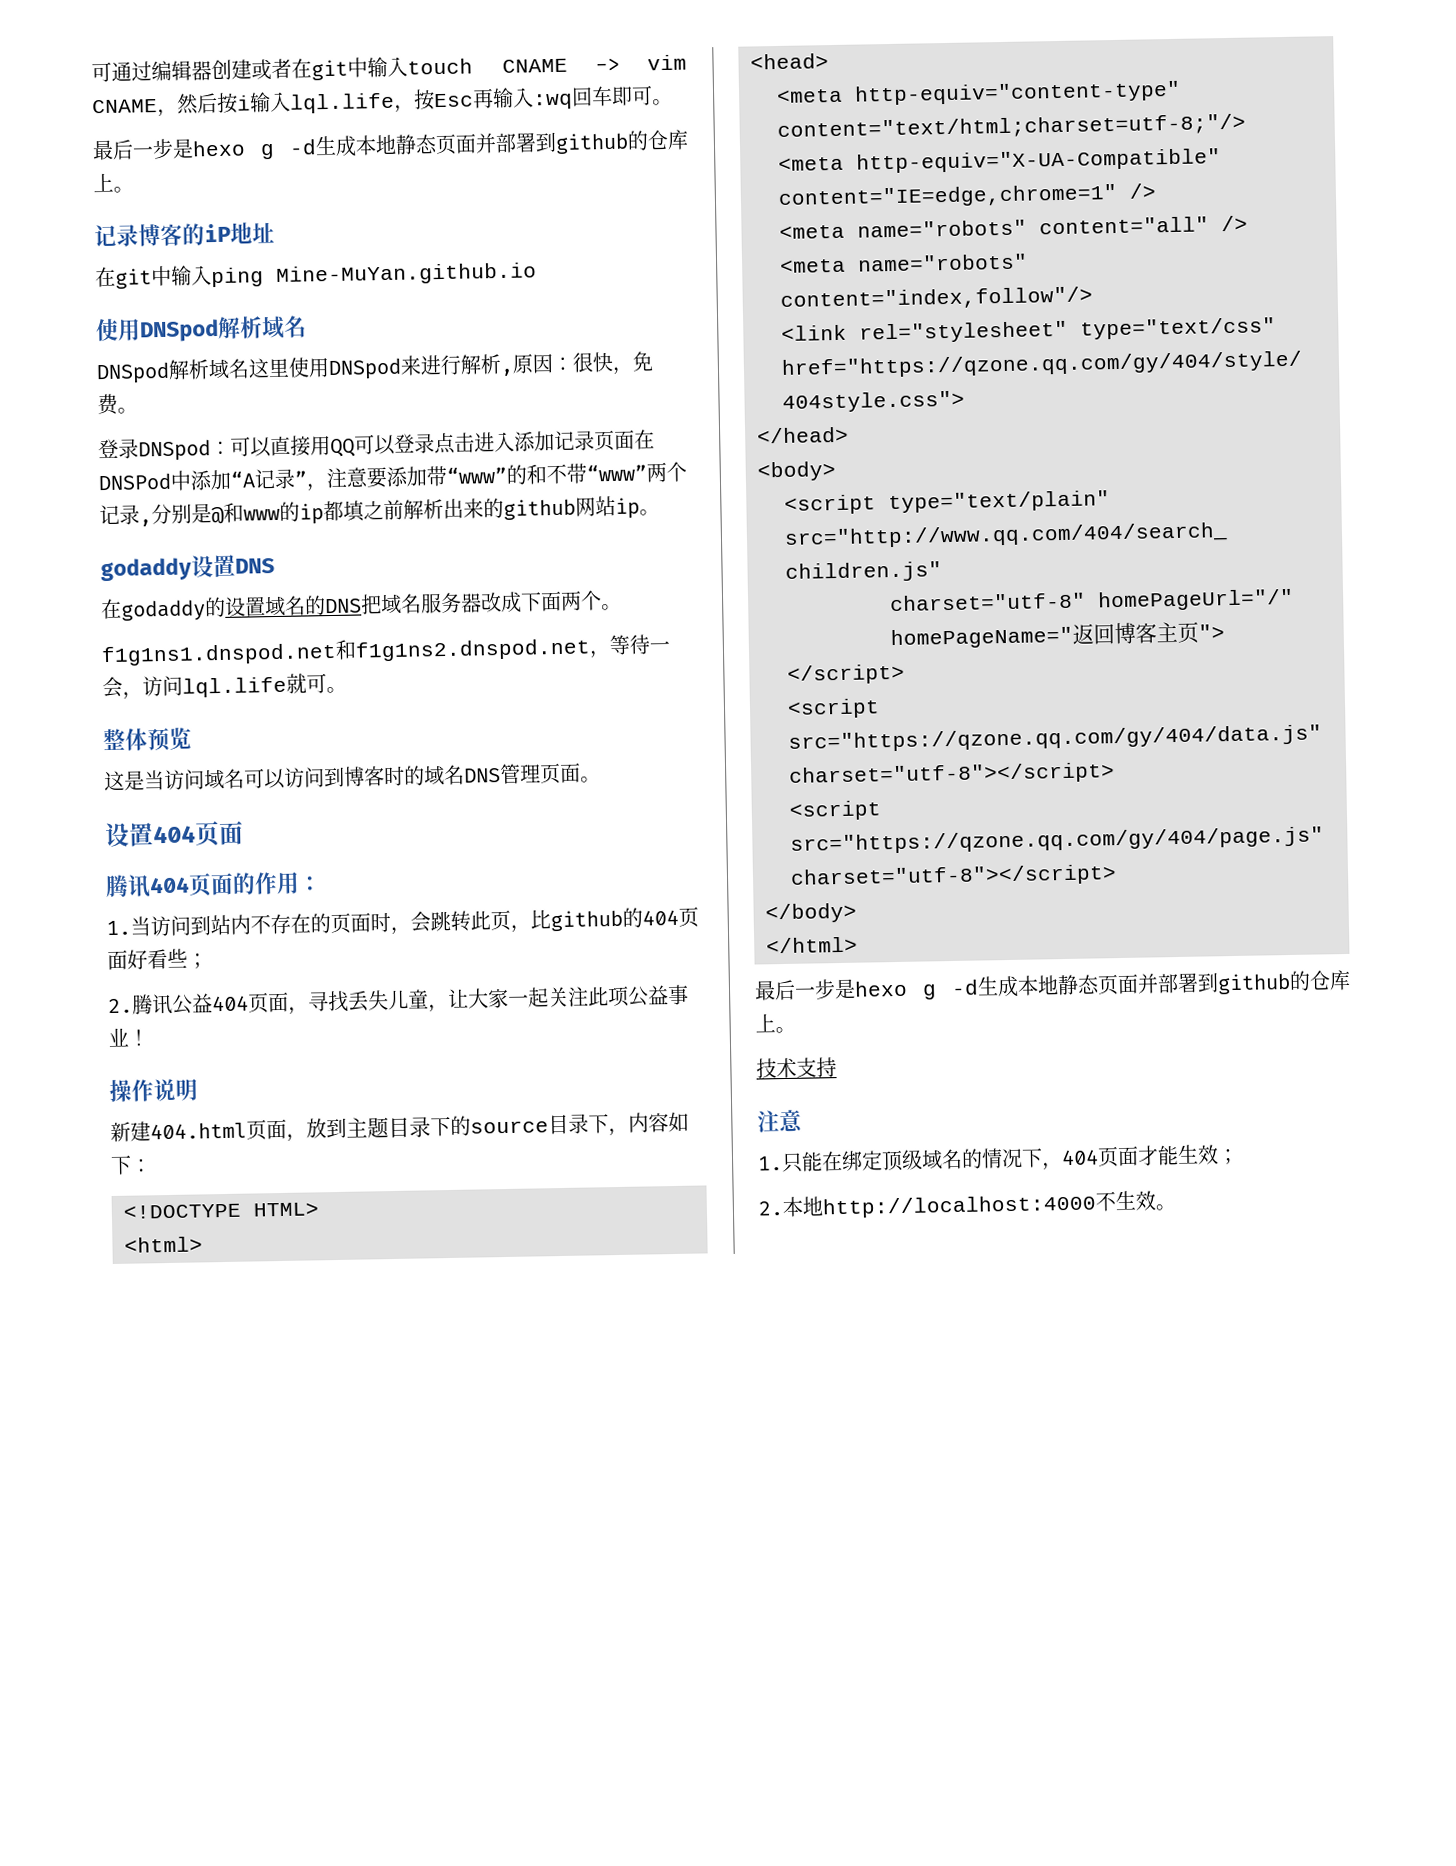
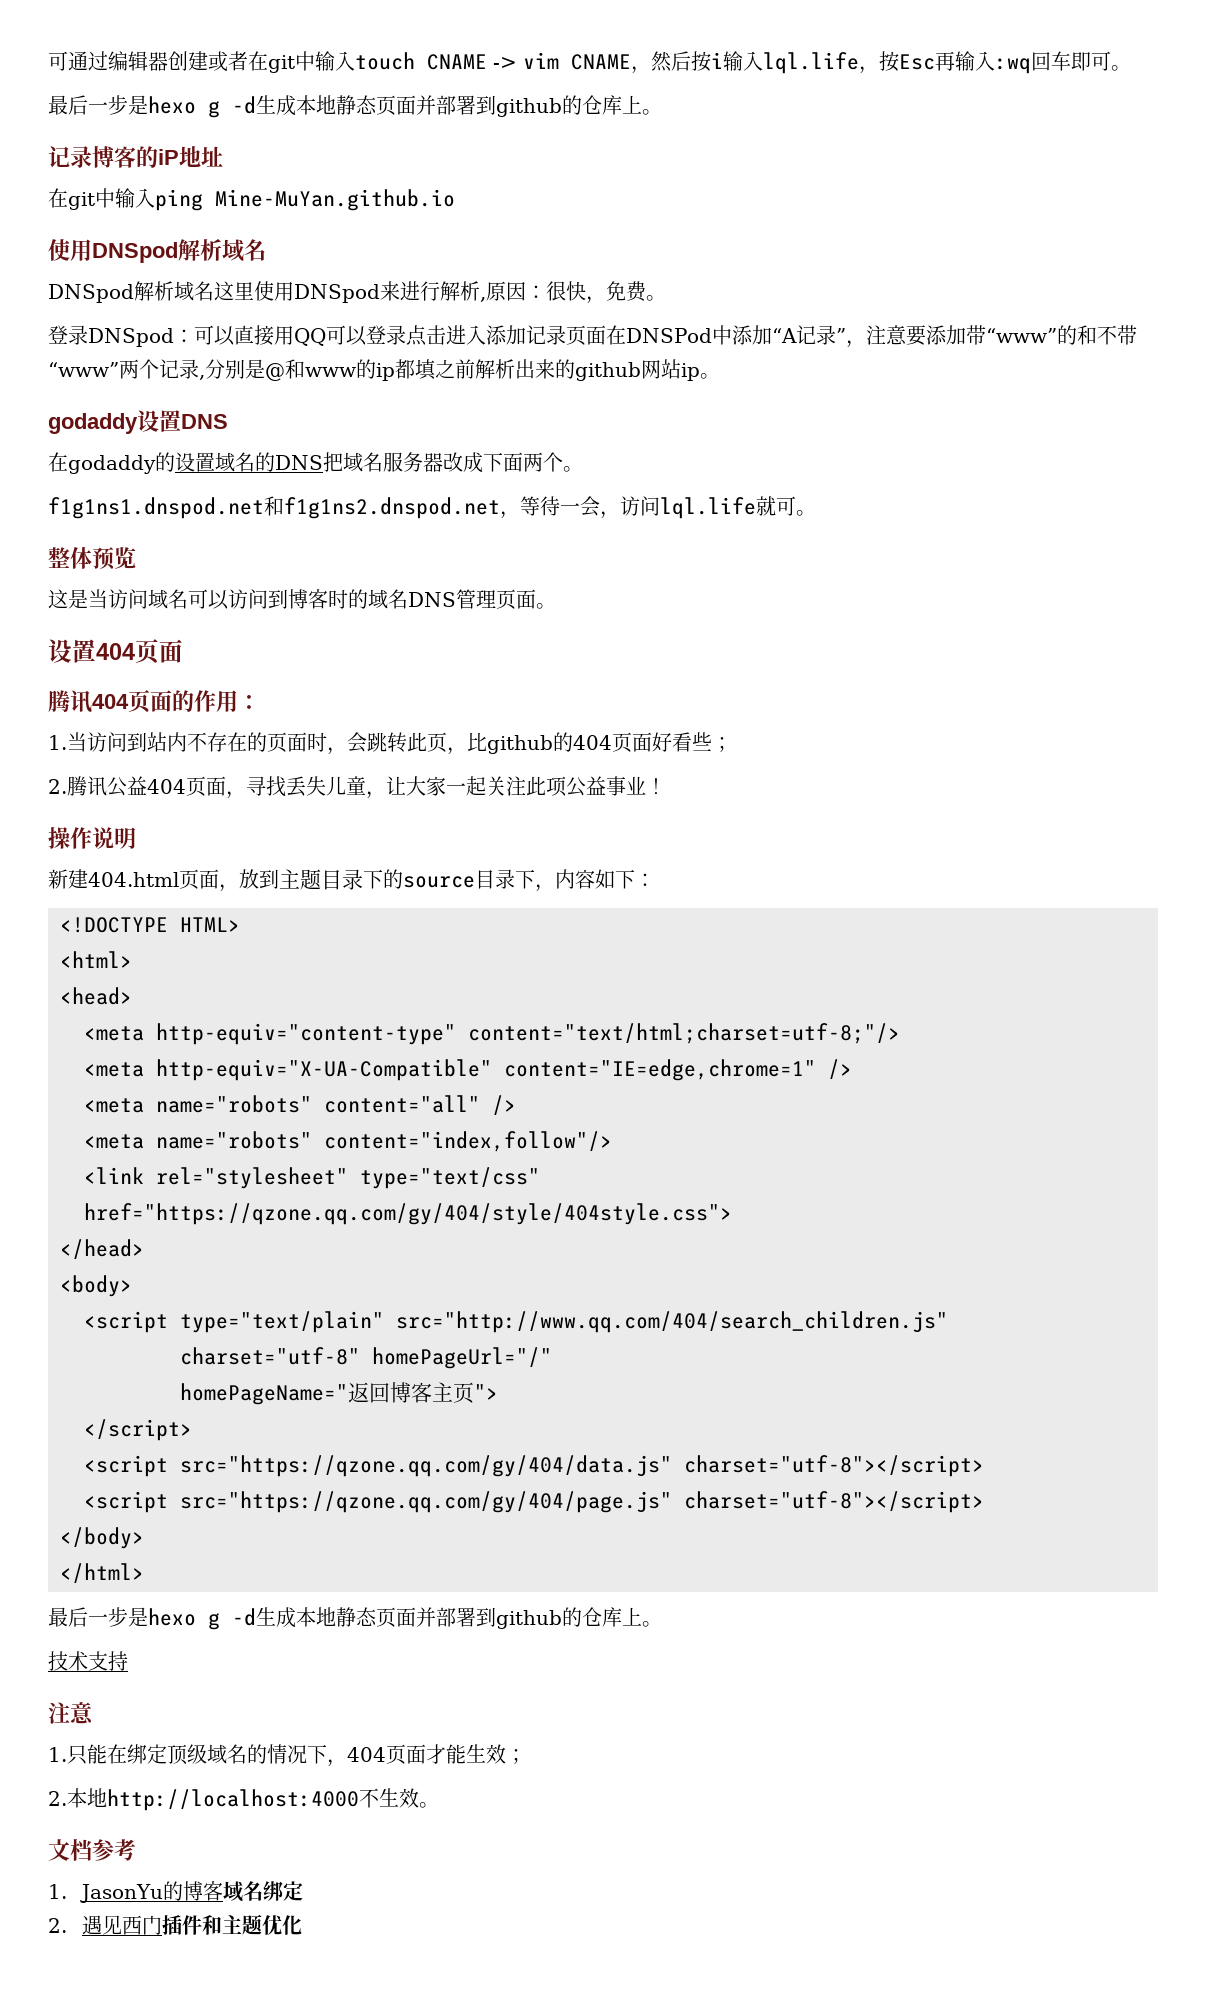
+ 文档参考
+ 1. JasonYu的博客域名绑定
+ 2.遇见西门插件和主题优化

